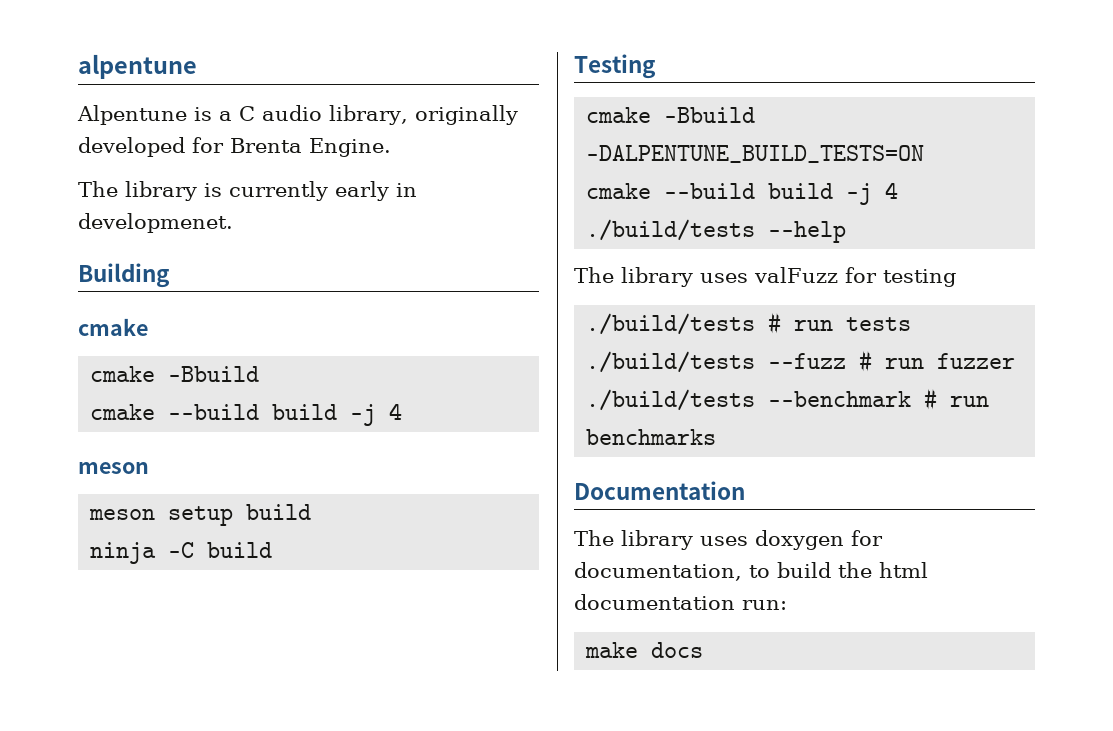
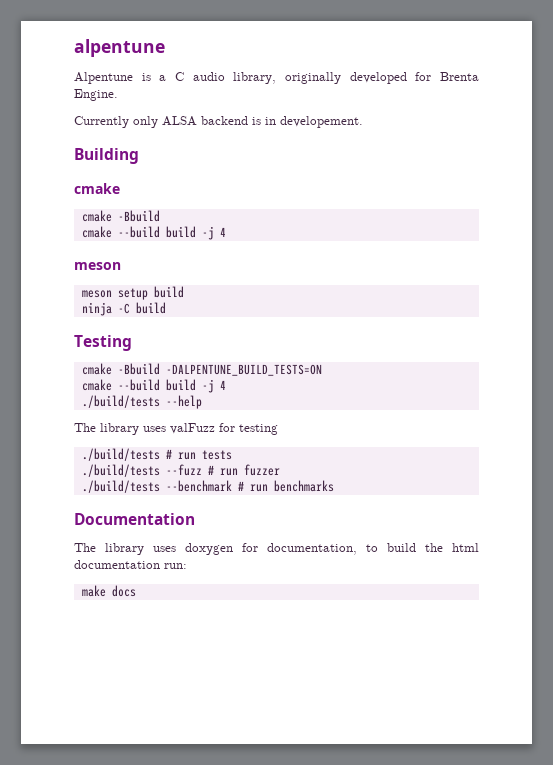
- The library is currently early in developmenet.
+ Currently only ALSA backend is in developement.

